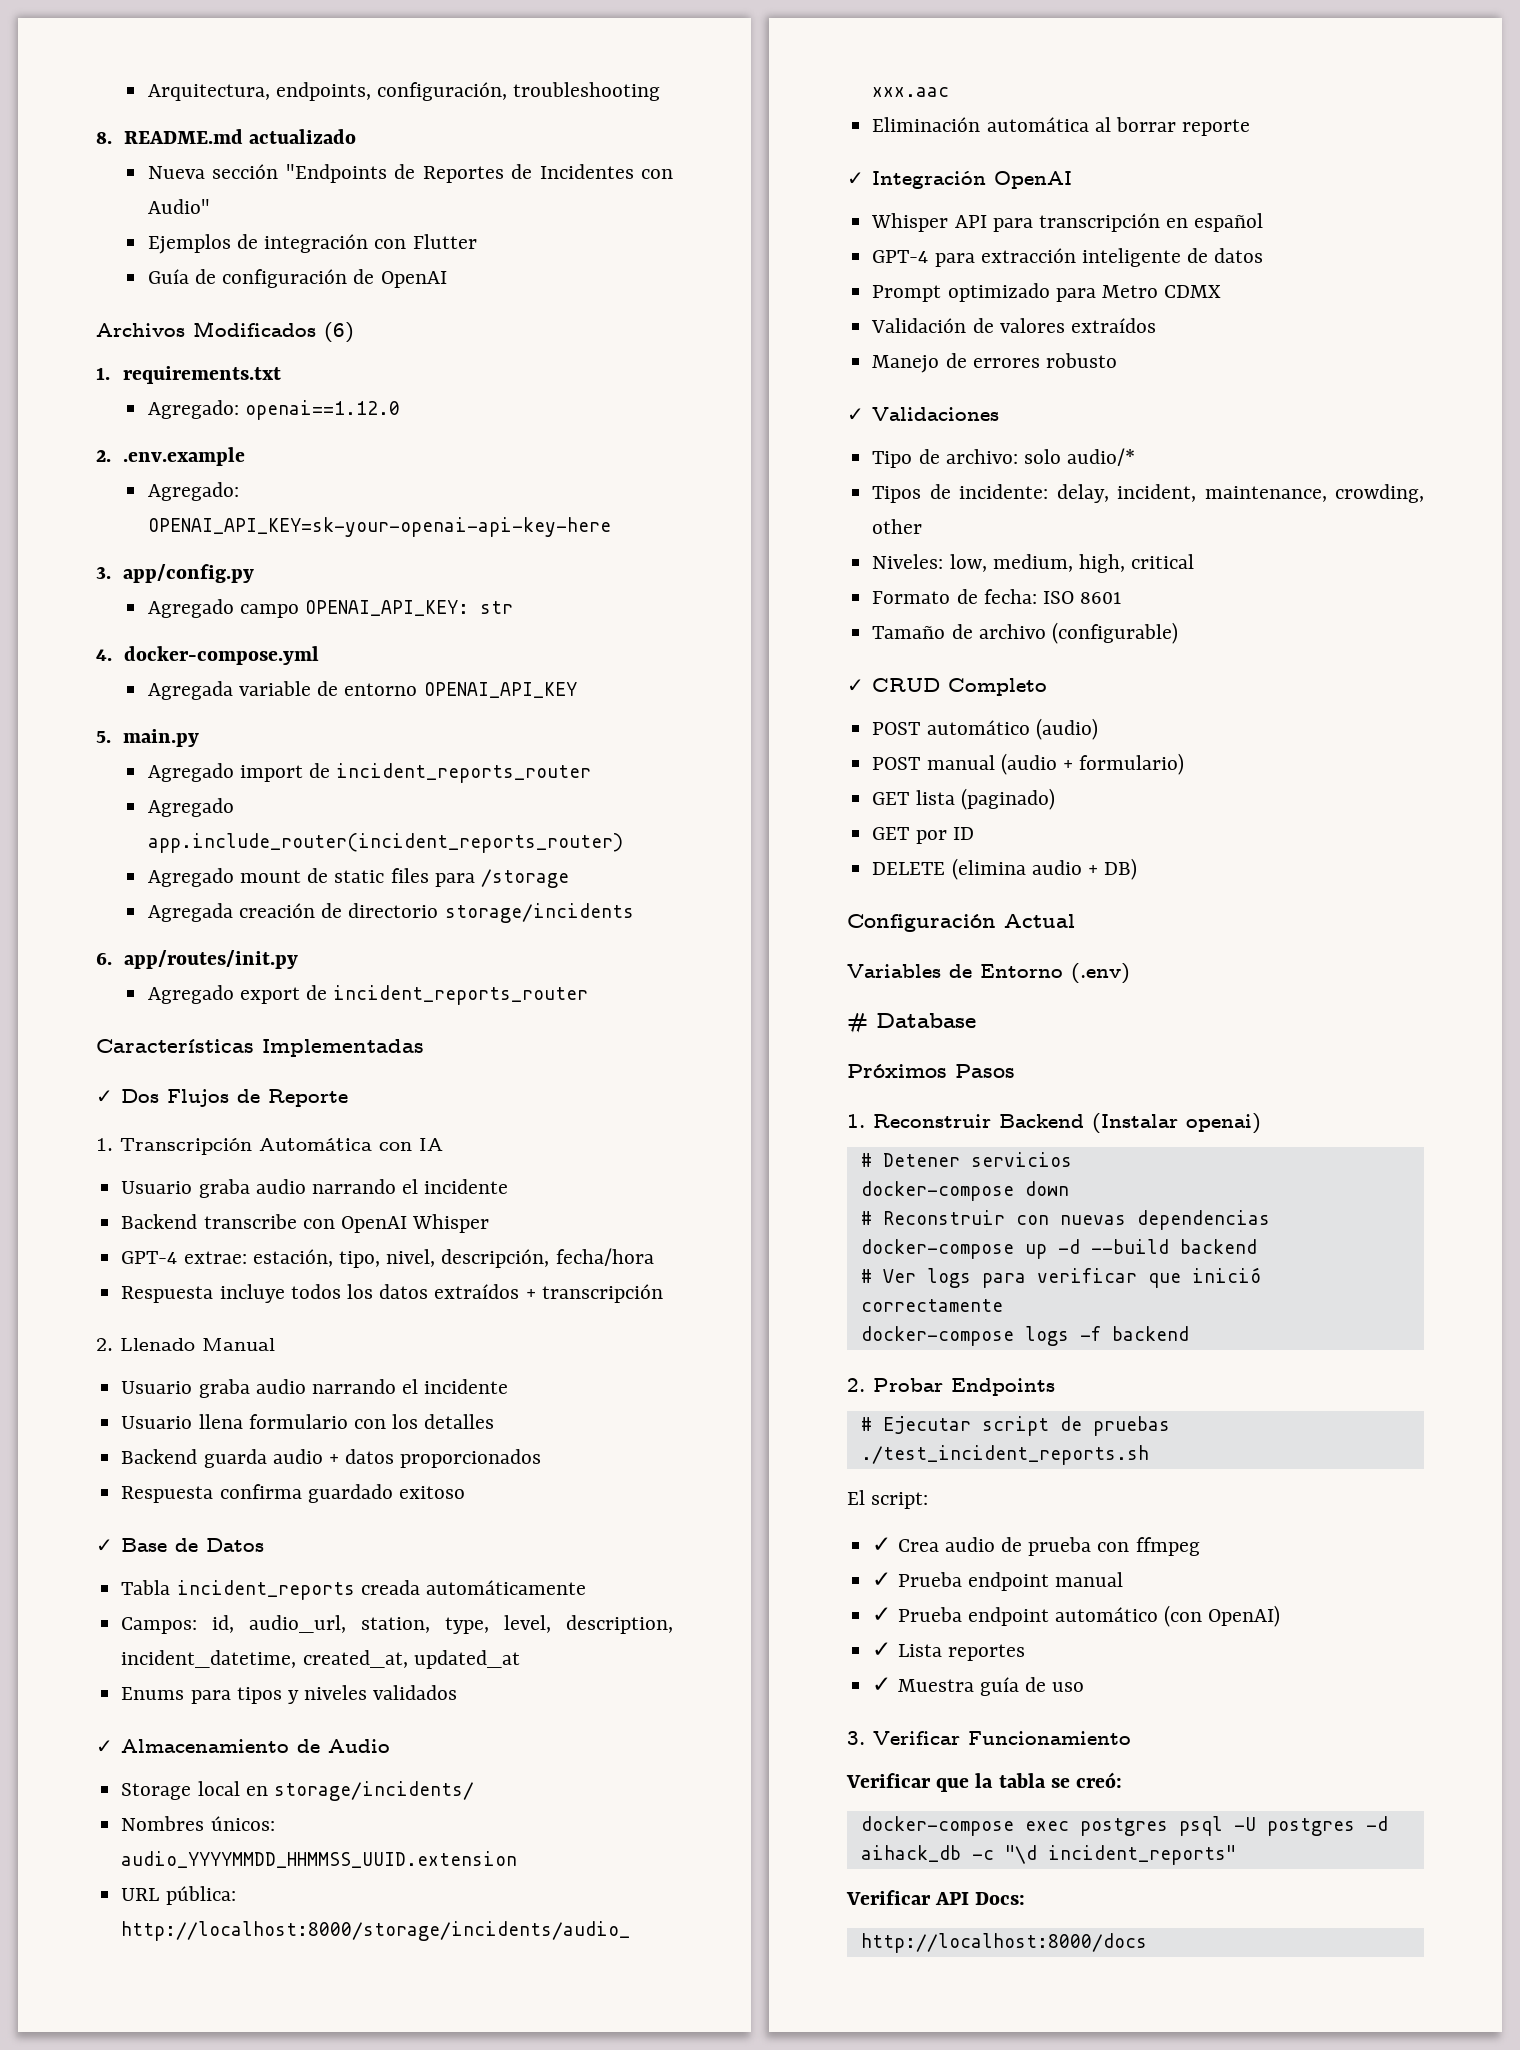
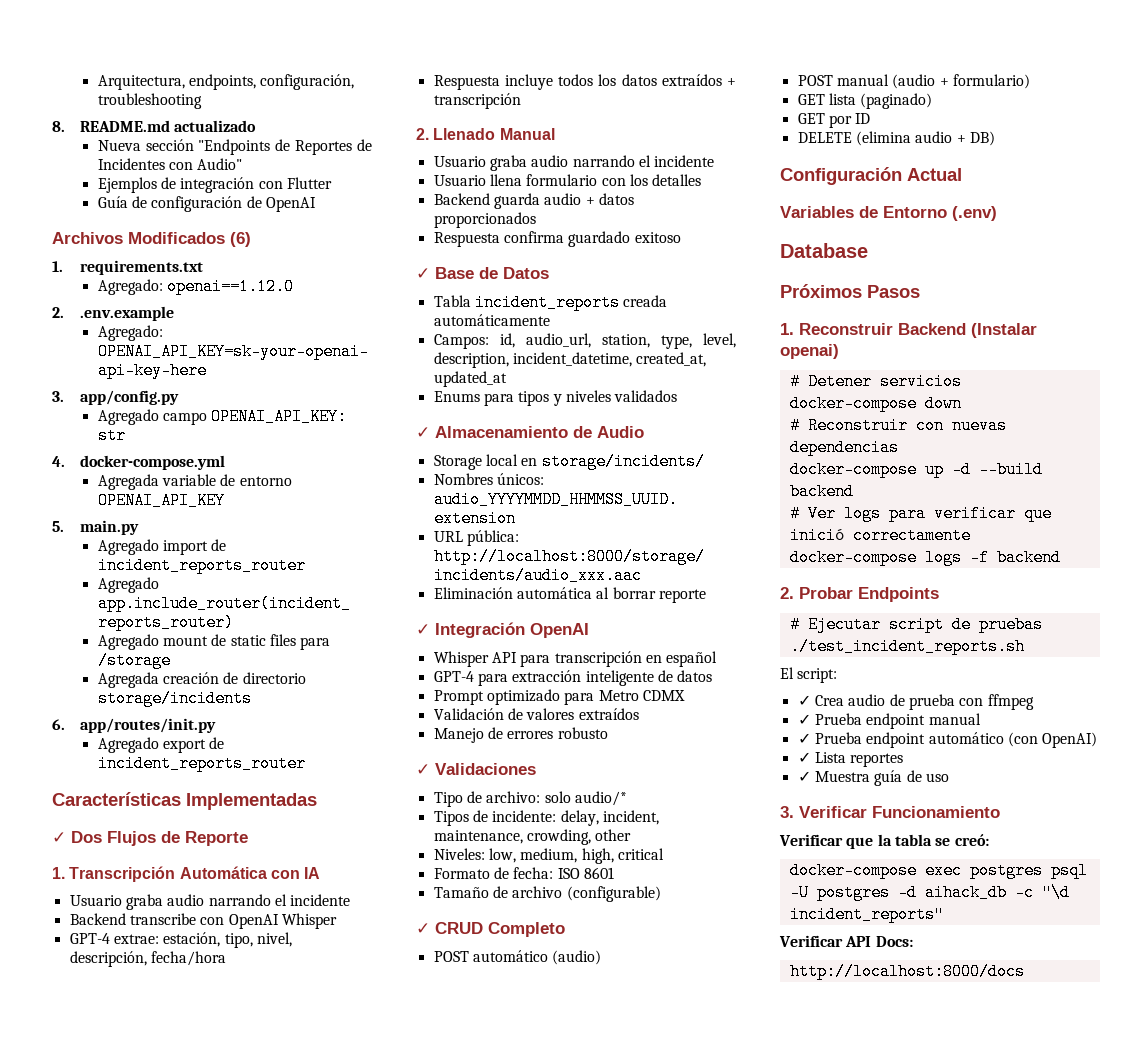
- # Database
+ Database

